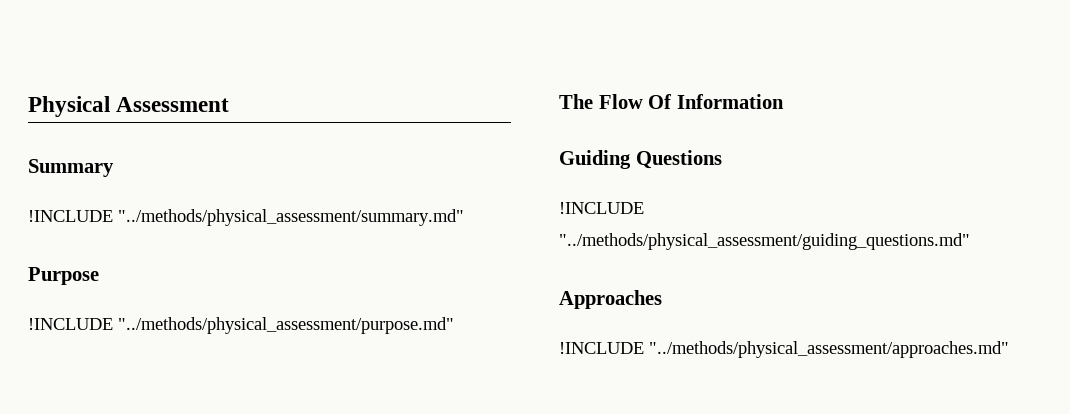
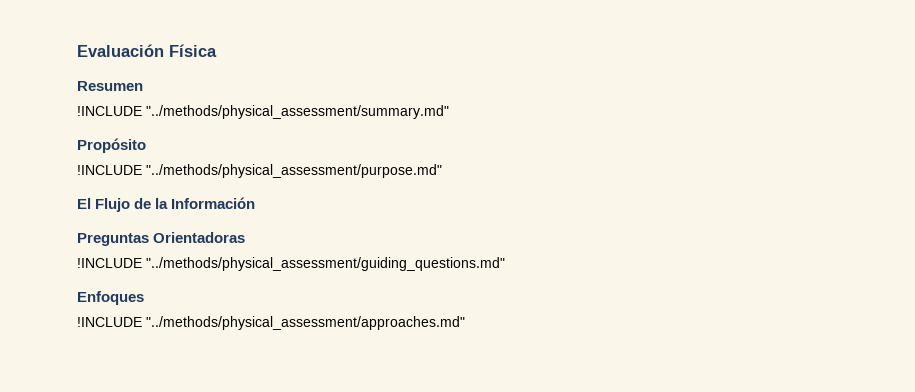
- Physical Assessment
- Summary
+ Evaluación Física
+ Resumen
- Purpose
+ Propósito
- The Flow Of Information
- Guiding Questions
+ El Flujo de la Información
+ Preguntas Orientadoras
- Approaches
+ Enfoques

